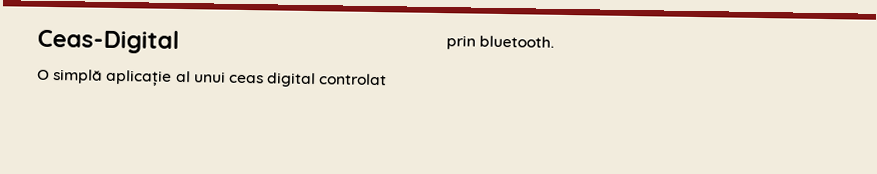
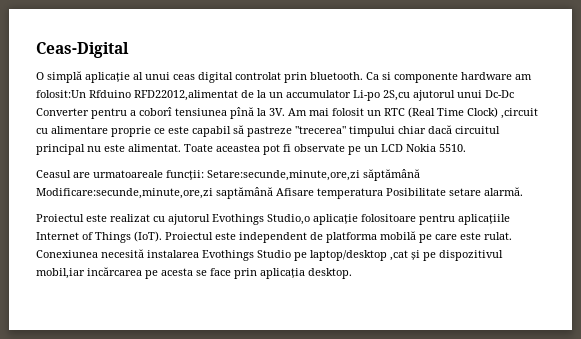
+ Ca si componente hardware am folosit:Un Rfduino RFD22012,alimentat de la un accumulator Li-po 2S,cu ajutorul unui Dc-Dc Converter pentru a coborî tensiunea pînă la 3V. Am mai folosit un RTC (Real Time Clock) ,circuit cu alimentare proprie ce este capabil să pastreze "trecerea" timpului chiar dacă circuitul principal nu este alimentat. Toate aceastea pot fi observate pe un LCD Nokia 5510.
+ Ceasul are urmatoareale funcții: Setare:secunde,minute,ore,zi săptămână Modificare:secunde,minute,ore,zi saptămână Afisare temperatura Posibilitate setare alarmă.
+ Proiectul este realizat cu ajutorul Evothings Studio,o aplicație folositoare pentru aplicațiile Internet of Things (IoT). Proiectul este independent de platforma mobilă pe care este rulat. Conexiunea necesită instalarea Evothings Studio pe laptop/desktop ,cat și pe dispozitivul mobil,iar incărcarea pe acesta se face prin aplicația desktop.

